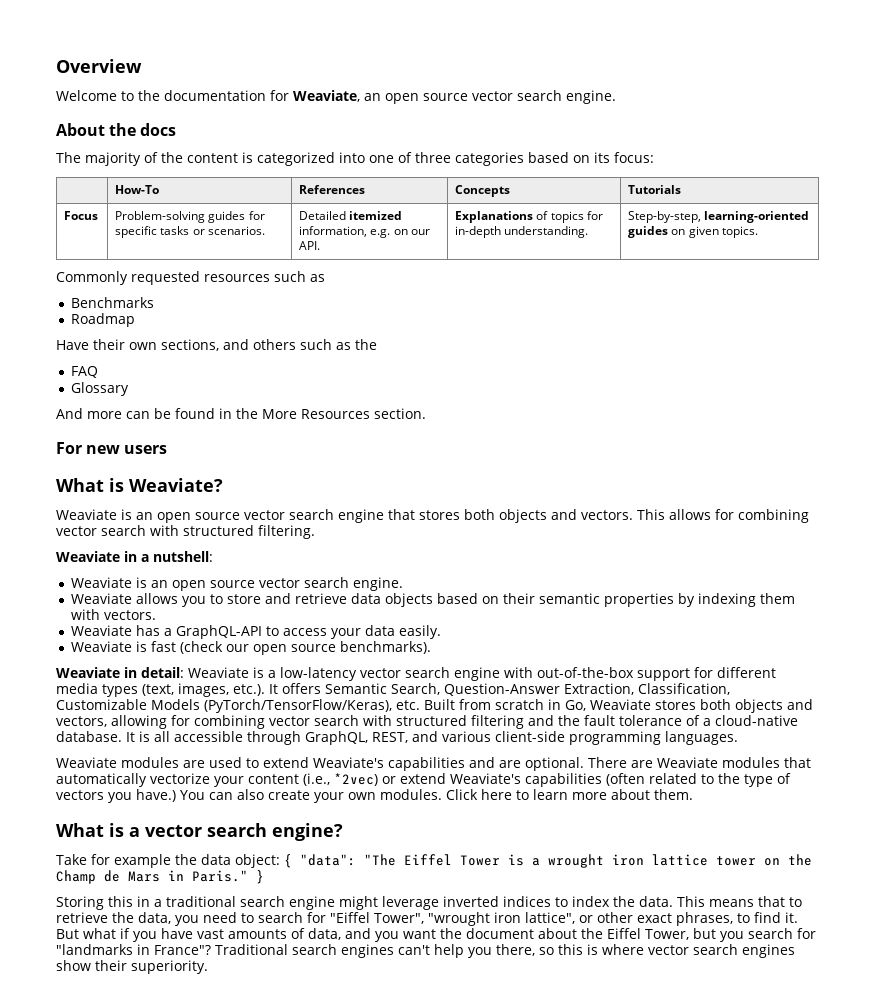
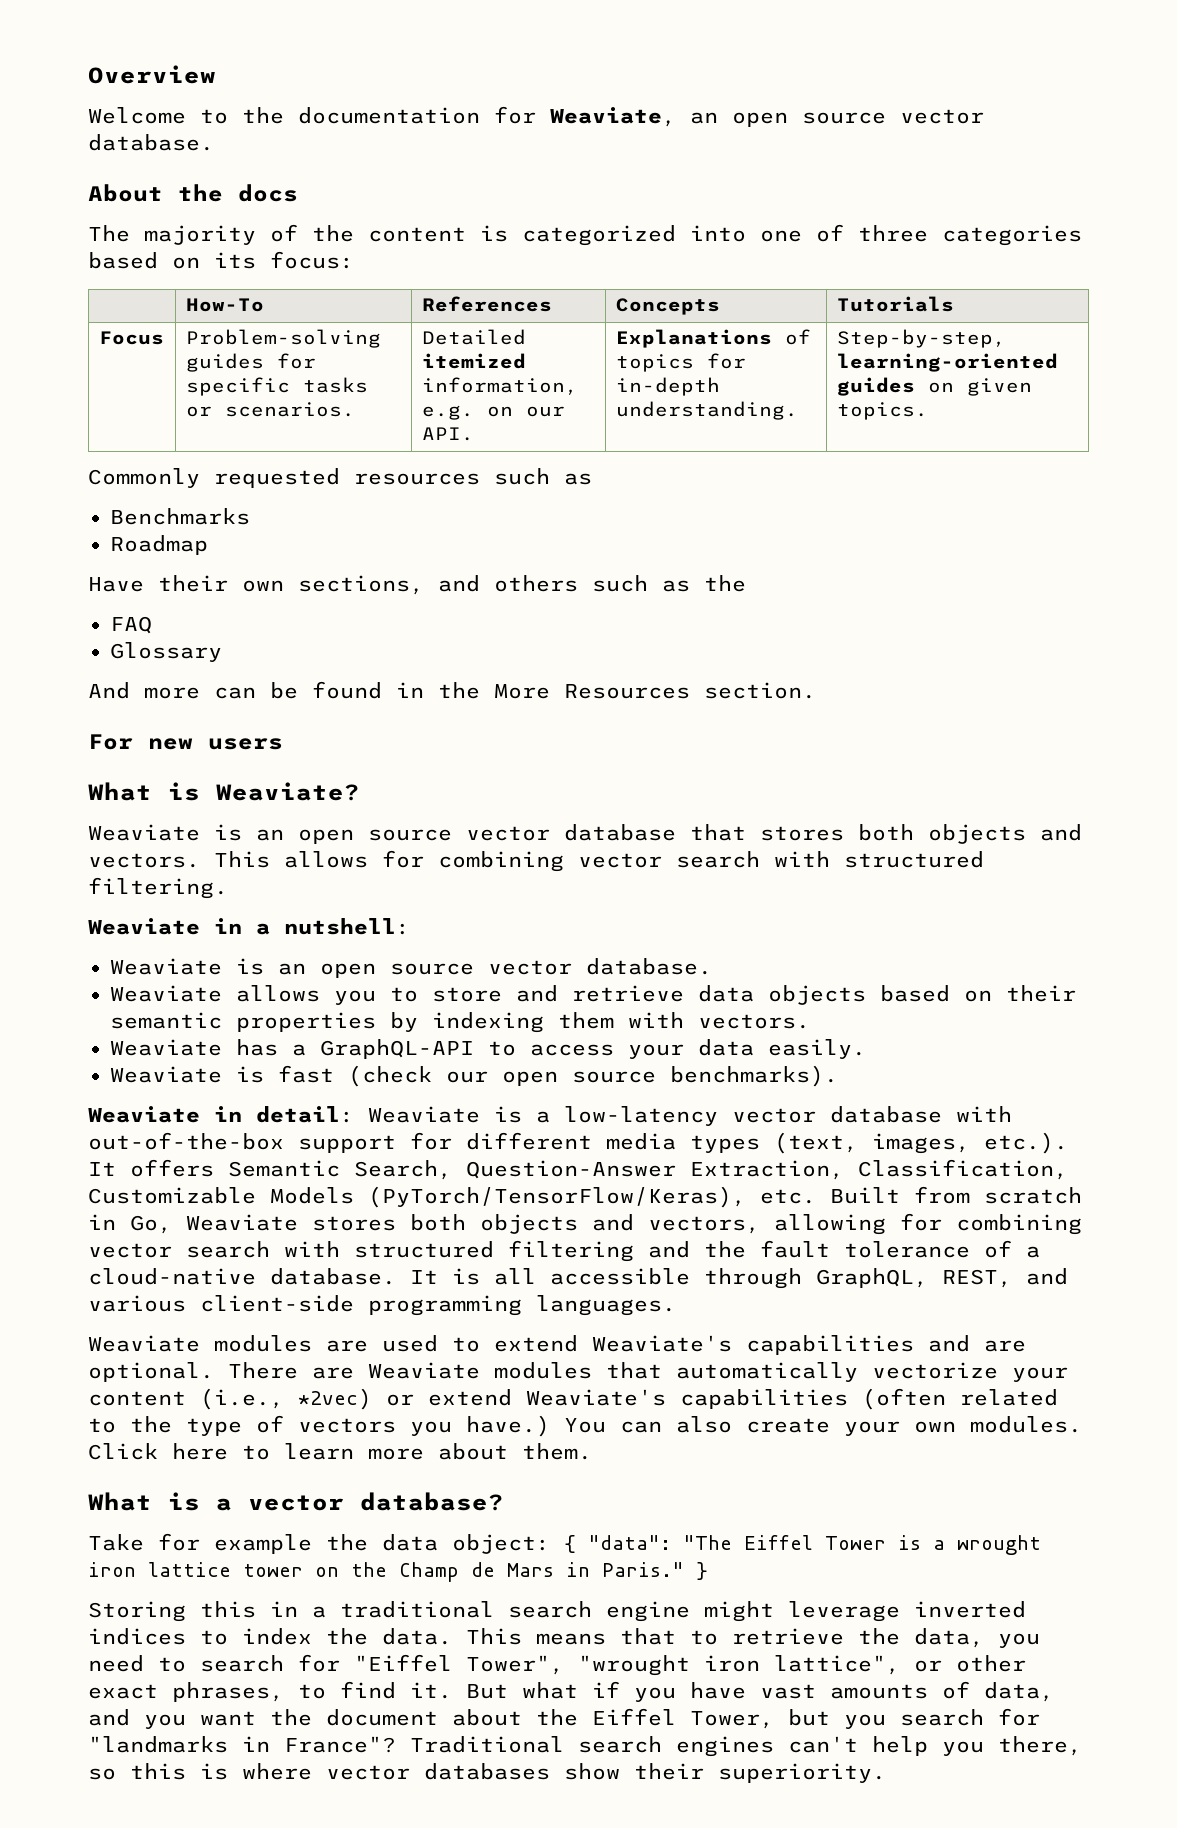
- Welcome to the documentation for Weaviate, an open source vector search engine.
+ Welcome to the documentation for Weaviate, an open source vector database.
- Weaviate is an open source vector search engine that stores both objects and vectors.
+ Weaviate is an open source vector database that stores both objects and vectors.
- Weaviate is an open source vector search engine.
+ Weaviate is an open source vector database.
- Weaviate in detail: Weaviate is a low-latency vector search engine with out-of-the-box support for different media types (text, images, etc.). It offers Semantic Search, Question-Answer Extraction, Classification, Customizable Models (PyTorch/TensorFlow/Keras), etc. Built from scratch in Go, Weaviate stores both objects and vectors, allowing for combining vector search with structured filtering and the fault tolerance of a cloud-native database.
+ Weaviate in detail: Weaviate is a low-latency vector database with out-of-the-box support for different media types (text, images, etc.). It offers Semantic Search, Question-Answer Extraction, Classification, Customizable Models (PyTorch/TensorFlow/Keras), etc. Built from scratch in Go, Weaviate stores both objects and vectors, allowing for combining vector search with structured filtering and the fault tolerance of a cloud-native database.
- What is a vector search engine?
+ What is a vector database?
- Traditional search engines can't help you there, so this is where vector search engines show their superiority.
+ Traditional search engines can't help you there, so this is where vector databases show their superiority.

